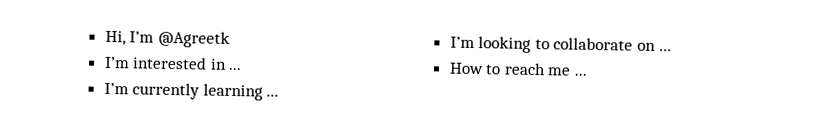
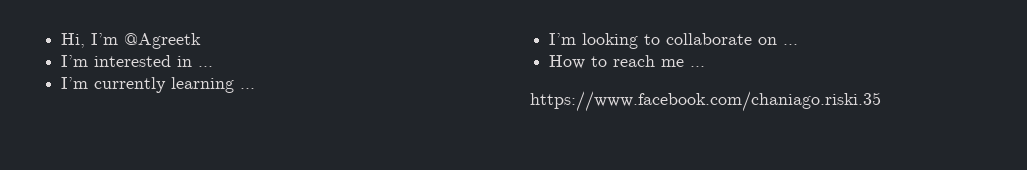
+ https://www.facebook.com/chaniago.riski.35

